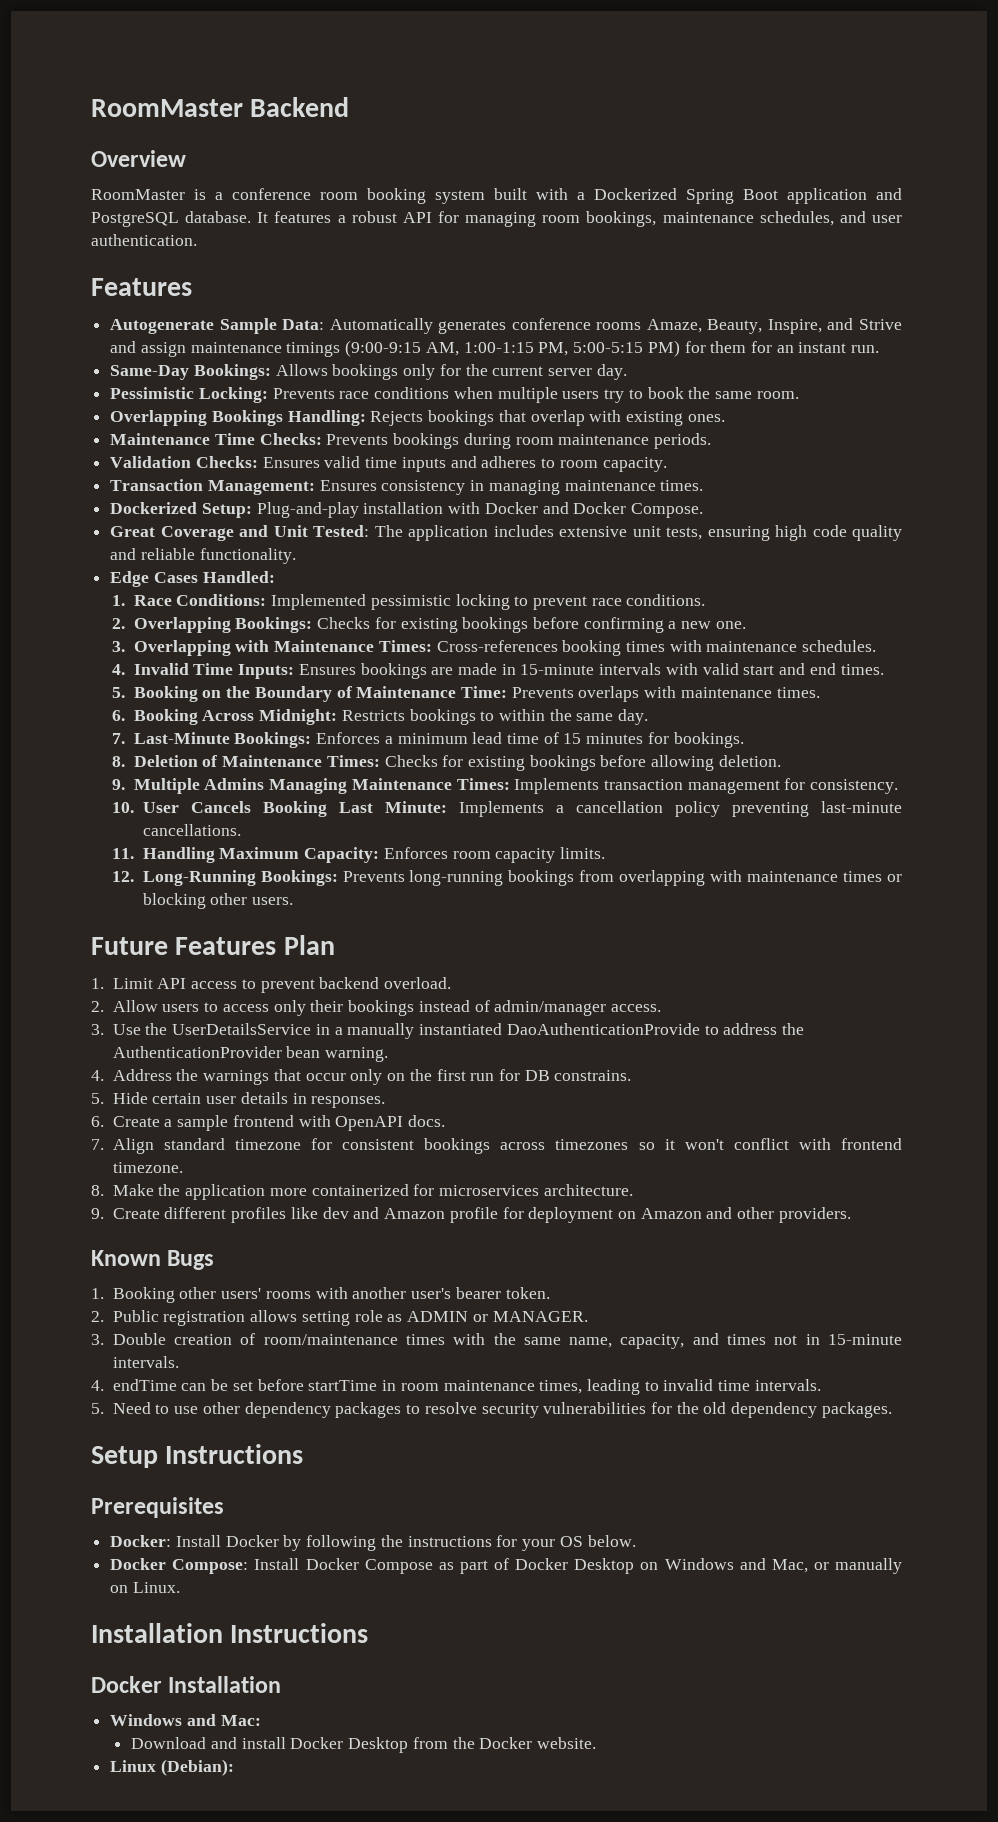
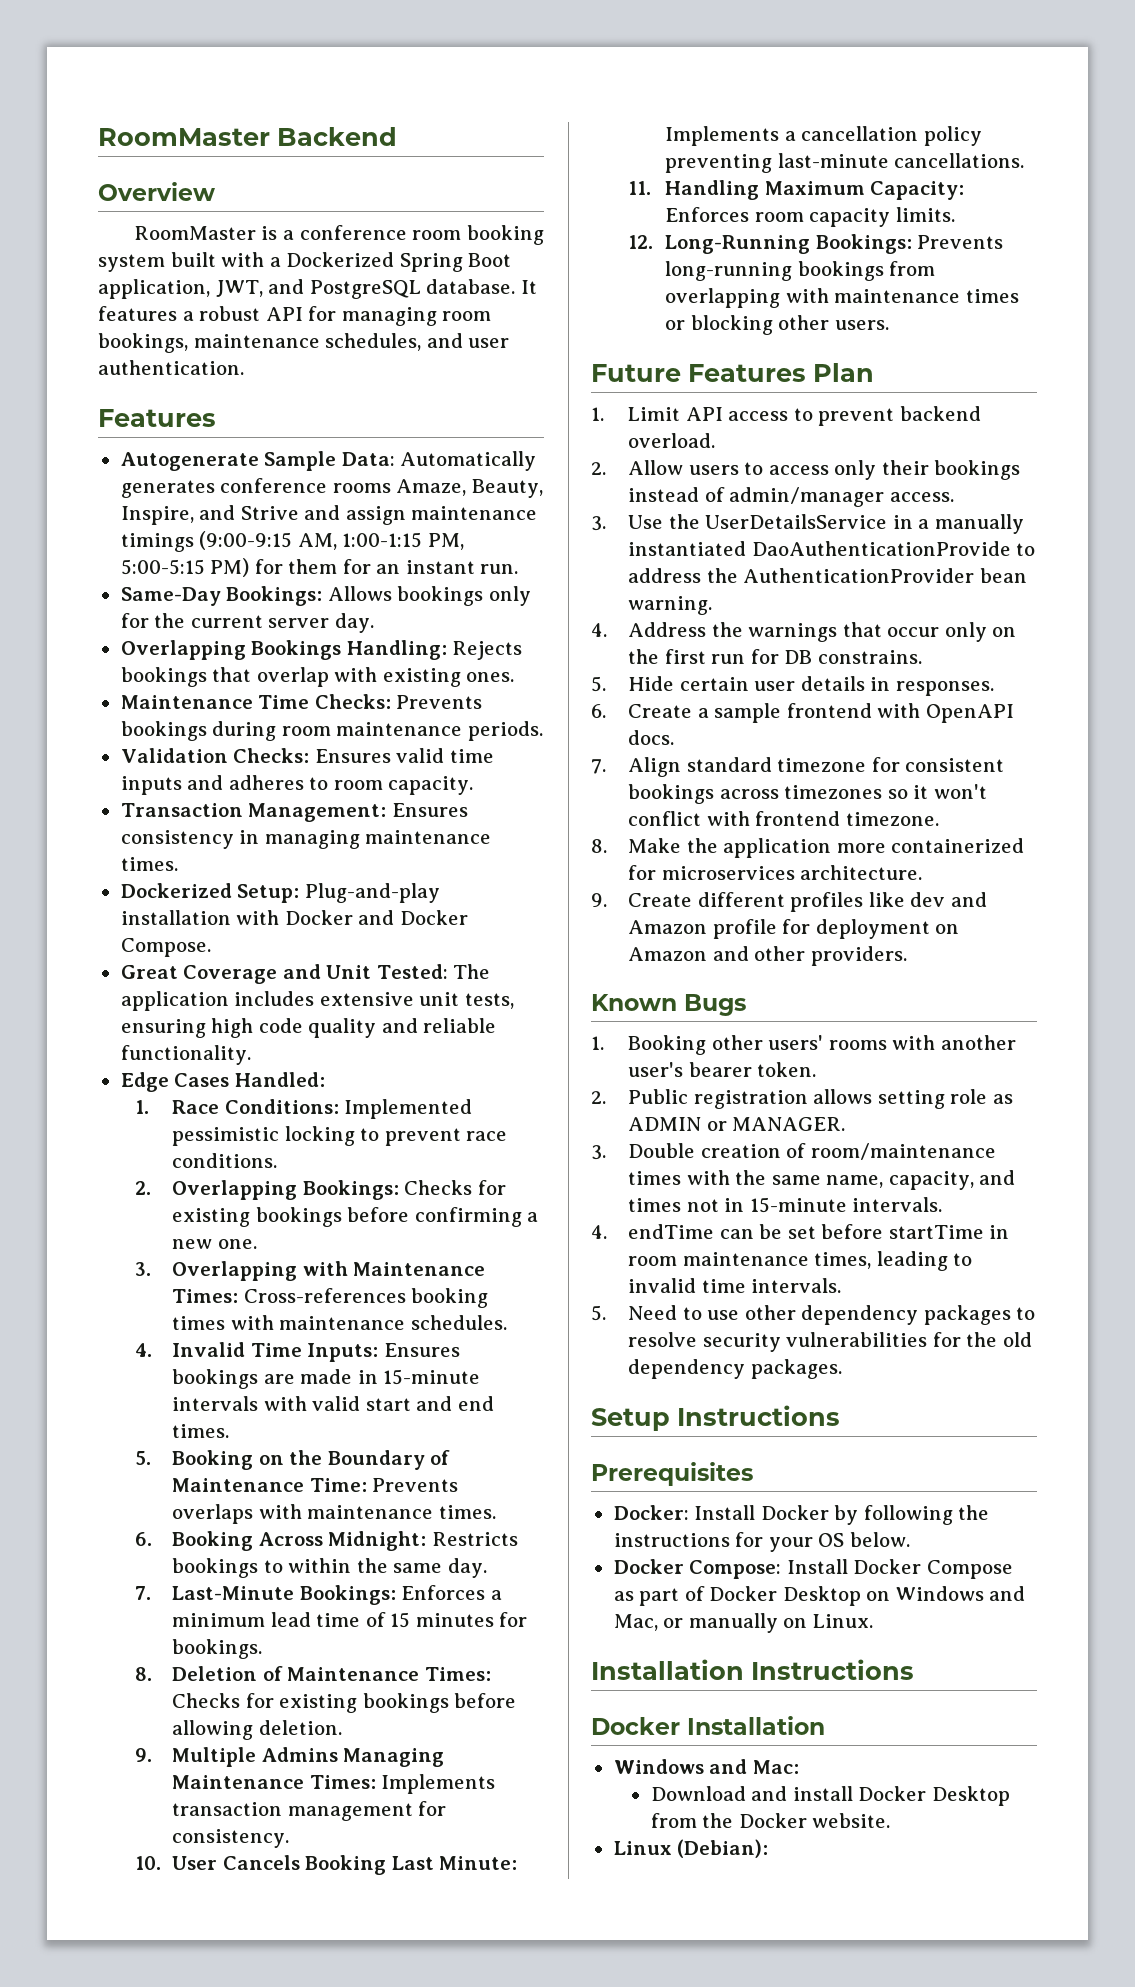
- RoomMaster is a conference room booking system built with a Dockerized Spring Boot application and PostgreSQL database.
+ RoomMaster is a conference room booking system built with a Dockerized Spring Boot application, JWT, and PostgreSQL database.
- Pessimistic Locking: Prevents race conditions when multiple users try to book the same room.

